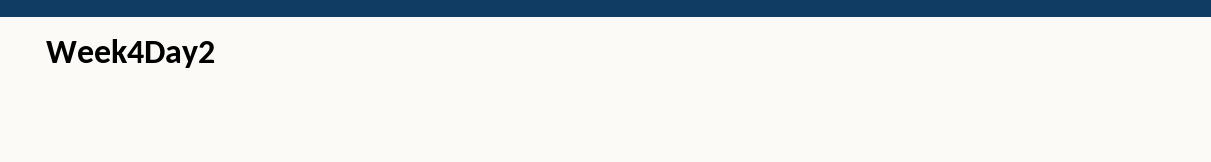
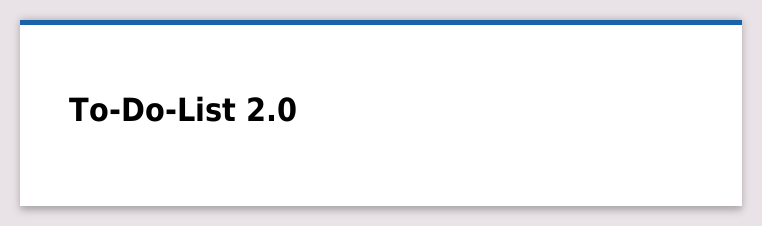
- Week4Day2
+ To-Do-List 2.0

